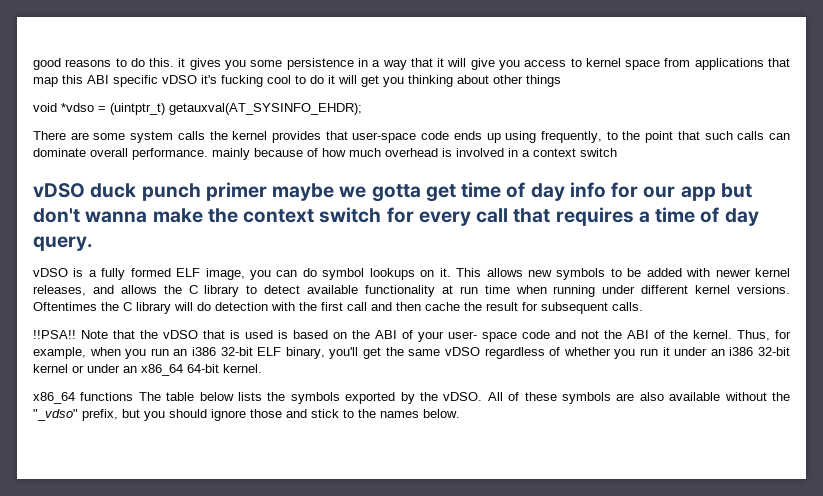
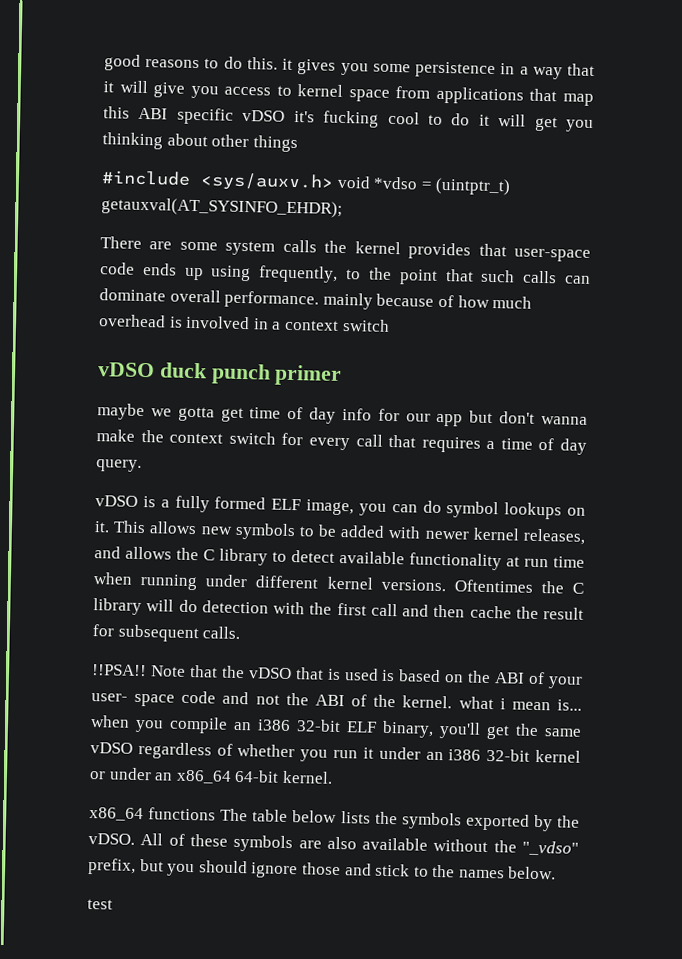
- void *vdso = (uintptr_t) getauxval(AT_SYSINFO_EHDR);
+ #include <sys/auxv.h> void *vdso = (uintptr_t) getauxval(AT_SYSINFO_EHDR);
- vDSO duck punch primer maybe we gotta get time of day info for our app but don't wanna make the context switch for every call that requires a time of day query.
+ vDSO duck punch primer
+ maybe we gotta get time of day info for our app but don't wanna make the context switch for every call that requires a time of day query.
- Note that the vDSO that is used is based on the ABI of your user- space code and not the ABI of the kernel. Thus, for example, when you run an i386 32-bit ELF binary, you'll get the same vDSO regardless of whether you run it under an i386 32-bit kernel or under an x86_64 64-bit kernel.
+ Note that the vDSO that is used is based on the ABI of your user- space code and not the ABI of the kernel. what i mean is... when you compile an i386 32-bit ELF binary, you'll get the same vDSO regardless of whether you run it under an i386 32-bit kernel or under an x86_64 64-bit kernel.
+ test

